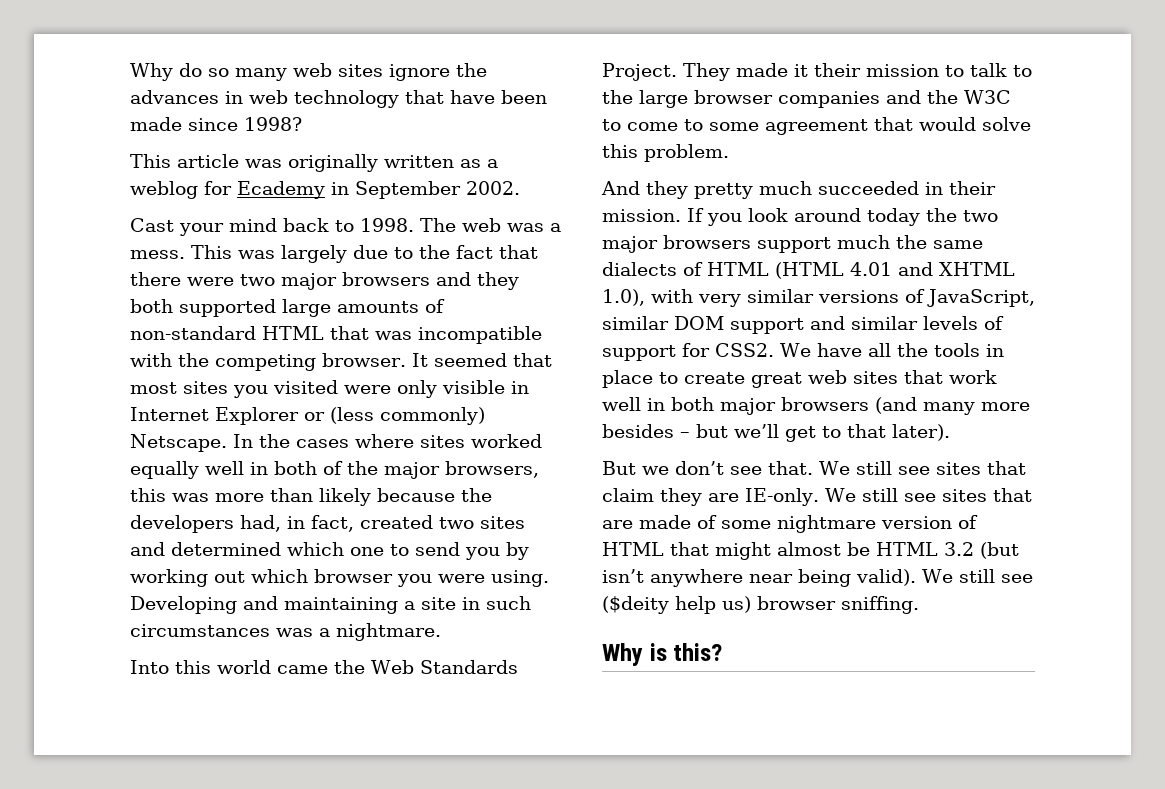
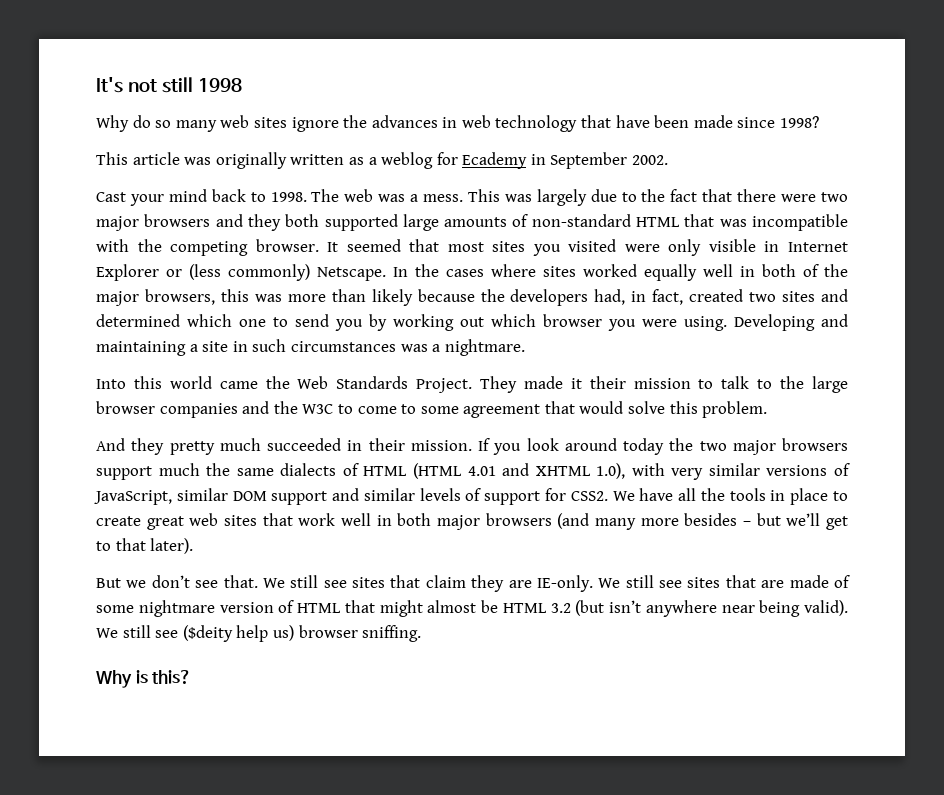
+ It's not still 1998

